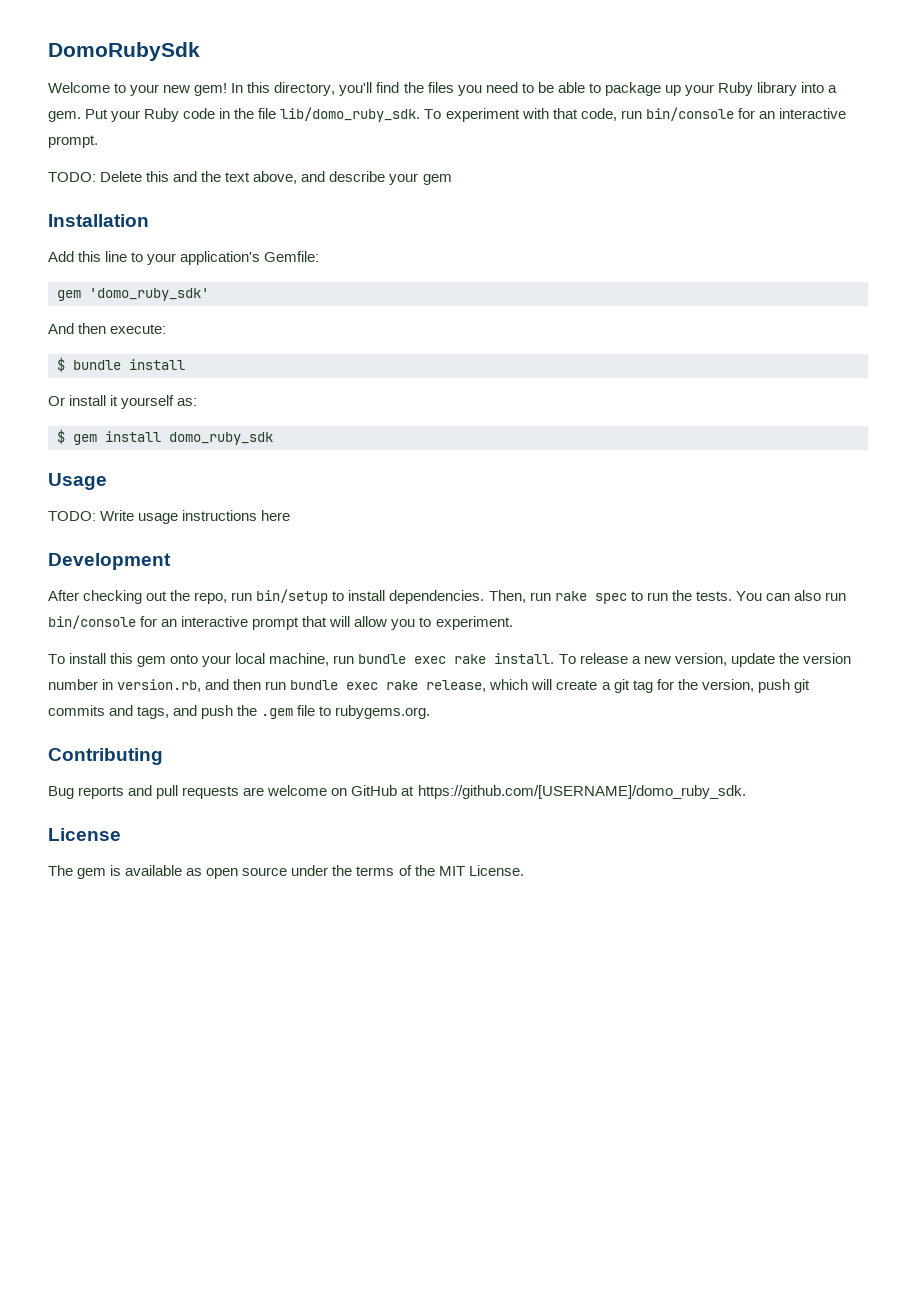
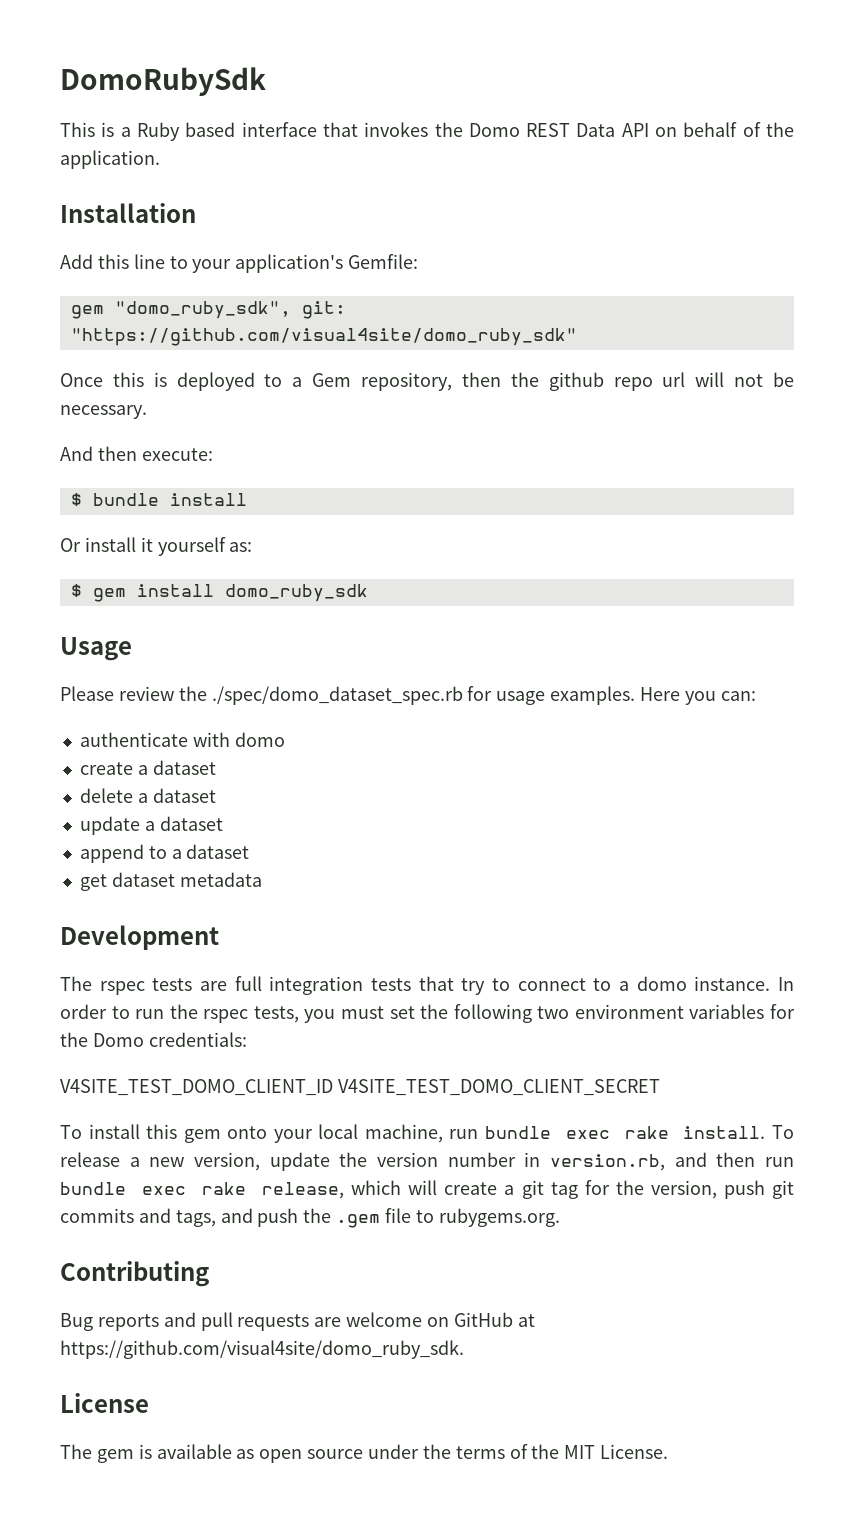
- Welcome to your new gem! In this directory, you'll find the files you need to be able to package up your Ruby library into a gem. Put your Ruby code in the file lib/domo_ruby_sdk. To experiment with that code, run bin/console for an interactive prompt.
- TODO: Delete this and the text above, and describe your gem
+ This is a Ruby based interface that invokes the Domo REST Data API on behalf of the application.
- gem 'domo_ruby_sdk'
+ gem "domo_ruby_sdk", git: "https://github.com/visual4site/domo_ruby_sdk"
+ Once this is deployed to a Gem repository, then the github repo url will not be necessary.
- TODO: Write usage instructions here
+ Please review the ./spec/domo_dataset_spec.rb for usage examples. Here you can:
+ authenticate with domo
+ create a dataset
+ delete a dataset
+ update a dataset
+ append to a dataset
+ get dataset metadata
  Development
- After checking out the repo, run bin/setup to install dependencies. Then, run rake spec to run the tests. You can also run bin/console for an interactive prompt that will allow you to experiment.
+ The rspec tests are full integration tests that try to connect to a domo instance. In order to run the rspec tests, you must set the following two environment variables for the Domo credentials:
+ V4SITE_TEST_DOMO_CLIENT_ID V4SITE_TEST_DOMO_CLIENT_SECRET
- Bug reports and pull requests are welcome on GitHub at https://github.com/[USERNAME]/domo_ruby_sdk.
+ Bug reports and pull requests are welcome on GitHub at https://github.com/visual4site/domo_ruby_sdk.

